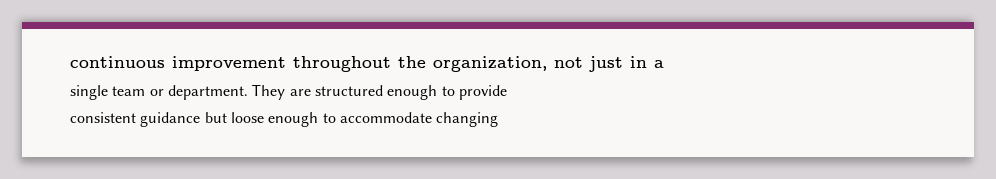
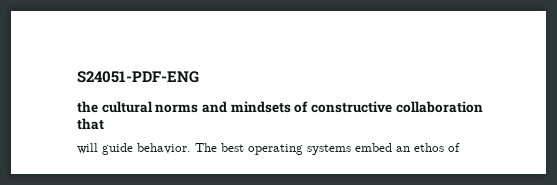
- continuous improvement throughout the organization, not just in a
- single team or department. They are structured enough to provide
- consistent guidance but loose enough to accommodate changing
+ S24051-PDF-ENG
+ the cultural norms and mindsets of constructive collaboration that
+ will guide behavior. The best operating systems embed an ethos of

